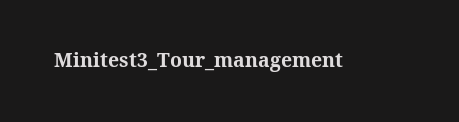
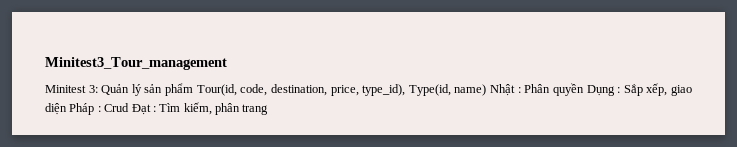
+ Minitest 3: Quản lý sản phẩm Tour(id, code, destination, price, type_id), Type(id, name) Nhật : Phân quyền Dụng : Sắp xếp, giao diện Pháp : Crud Đạt : Tìm kiếm, phân trang

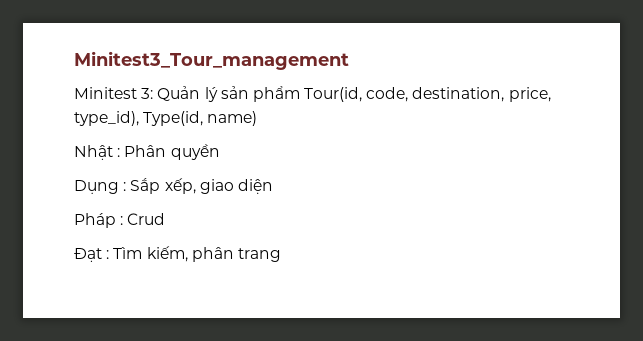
- Minitest 3: Quản lý sản phẩm Tour(id, code, destination, price, type_id), Type(id, name) Nhật : Phân quyền Dụng : Sắp xếp, giao diện Pháp : Crud Đạt : Tìm kiếm, phân trang
+ Minitest 3: Quản lý sản phẩm Tour(id, code, destination, price, type_id), Type(id, name)
+ Nhật : Phân quyền
+ Dụng : Sắp xếp, giao diện
+ Pháp : Crud
+ Đạt : Tìm kiếm, phân trang

